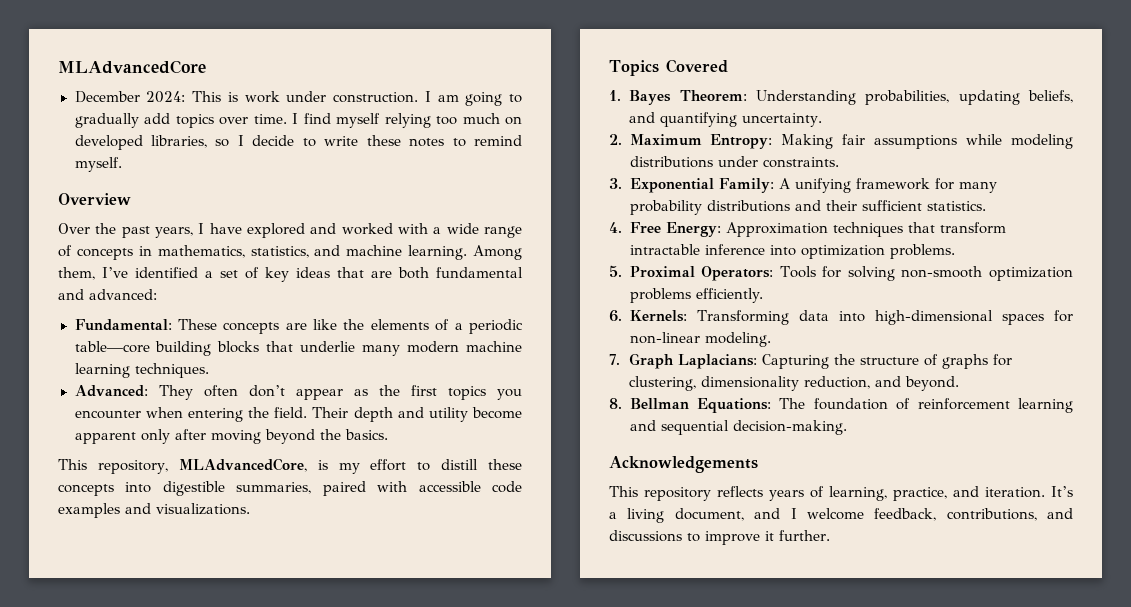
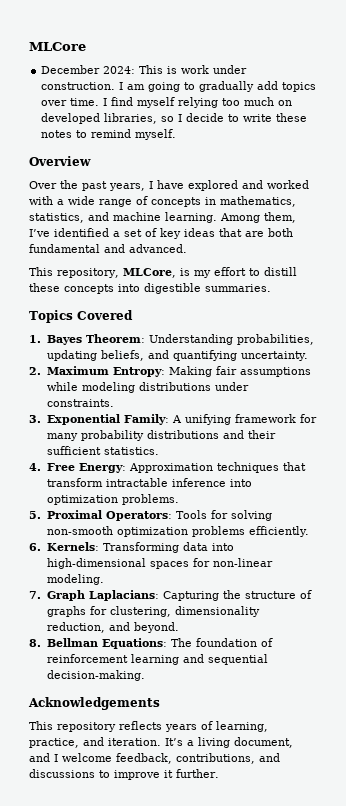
- MLAdvancedCore
+ MLCore
- Among them, I’ve identified a set of key ideas that are both fundamental and advanced:
- Fundamental: These concepts are like the elements of a periodic table—core building blocks that underlie many modern machine learning techniques.
- Advanced: They often don’t appear as the first topics you encounter when entering the field. Their depth and utility become apparent only after moving beyond the basics.
+ Among them, I’ve identified a set of key ideas that are both fundamental and advanced.
- This repository, MLAdvancedCore, is my effort to distill these concepts into digestible summaries, paired with accessible code examples and visualizations.
+ This repository, MLCore, is my effort to distill these concepts into digestible summaries.

